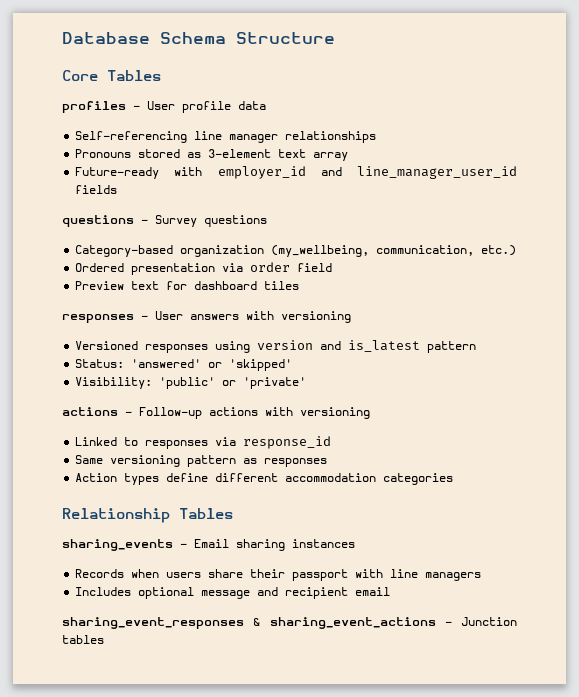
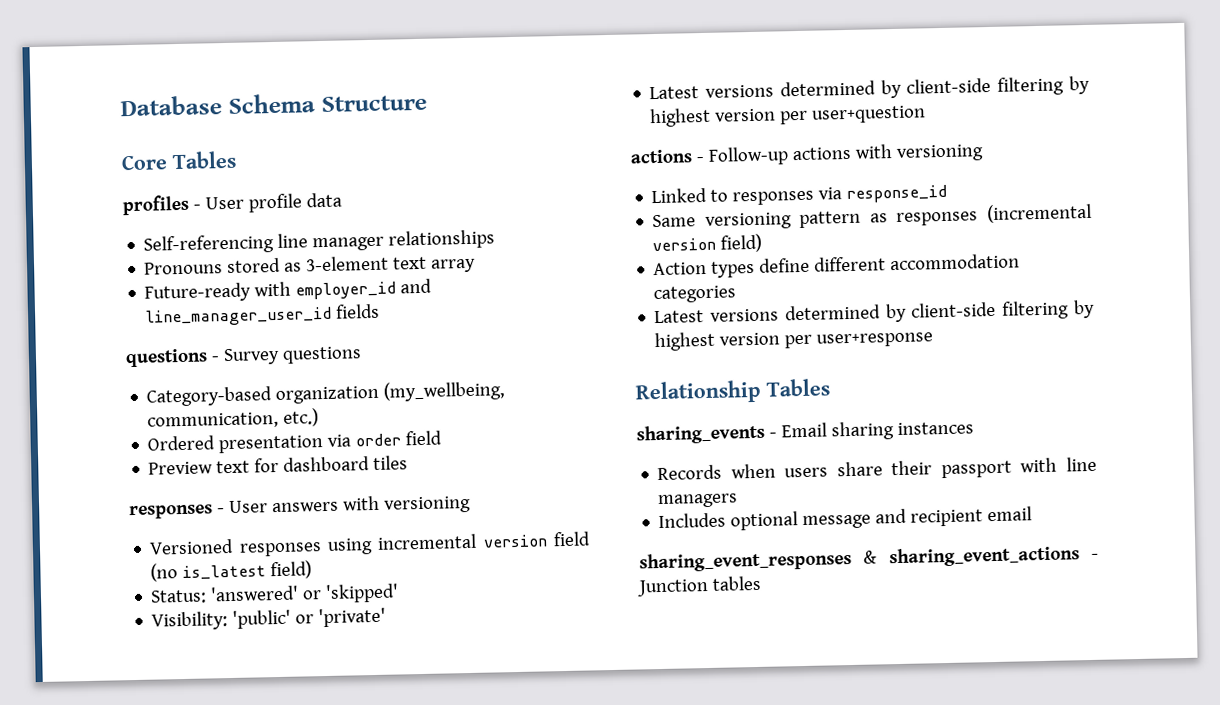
- Versioned responses using version and is_latest pattern
+ Versioned responses using incremental version field (no is_latest field)
+ Latest versions determined by client-side filtering by highest version per user+question
- Same versioning pattern as responses
+ Same versioning pattern as responses (incremental version field)
+ Latest versions determined by client-side filtering by highest version per user+response

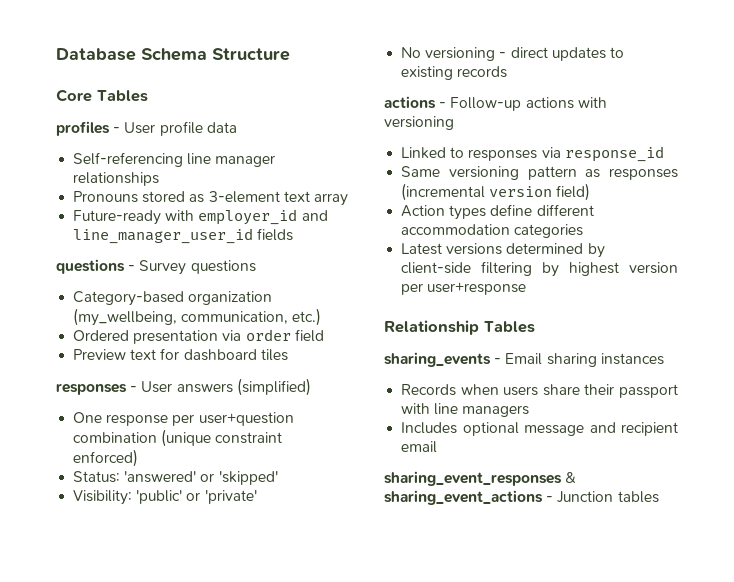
- responses - User answers with versioning
- Versioned responses using incremental version field (no is_latest field)
+ responses - User answers (simplified)
+ One response per user+question combination (unique constraint enforced)
- Latest versions determined by client-side filtering by highest version per user+question
+ No versioning - direct updates to existing records

